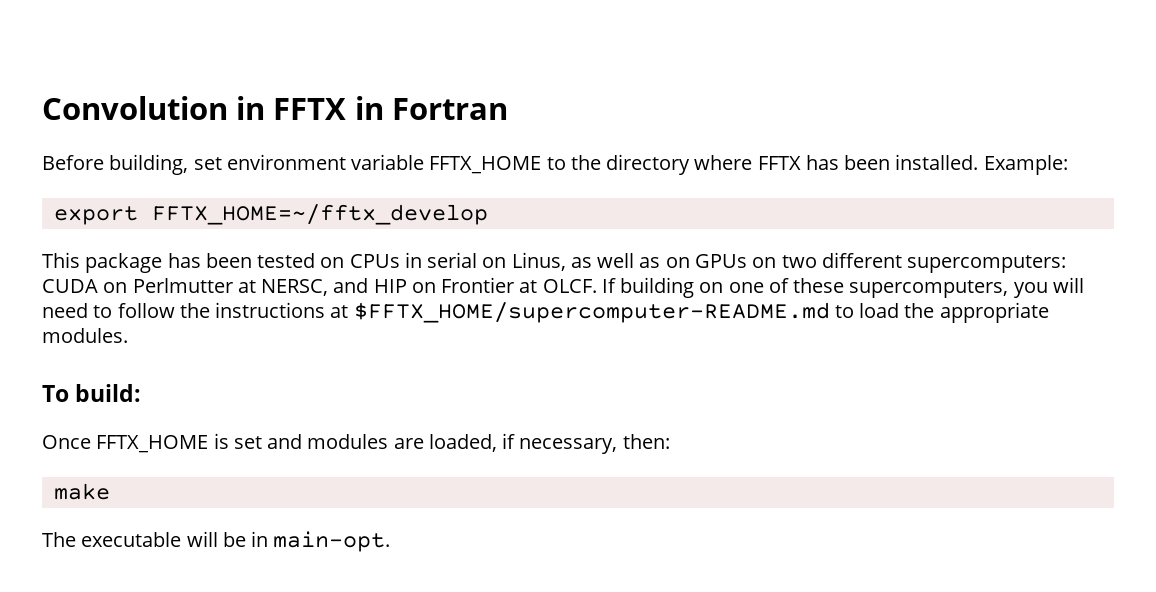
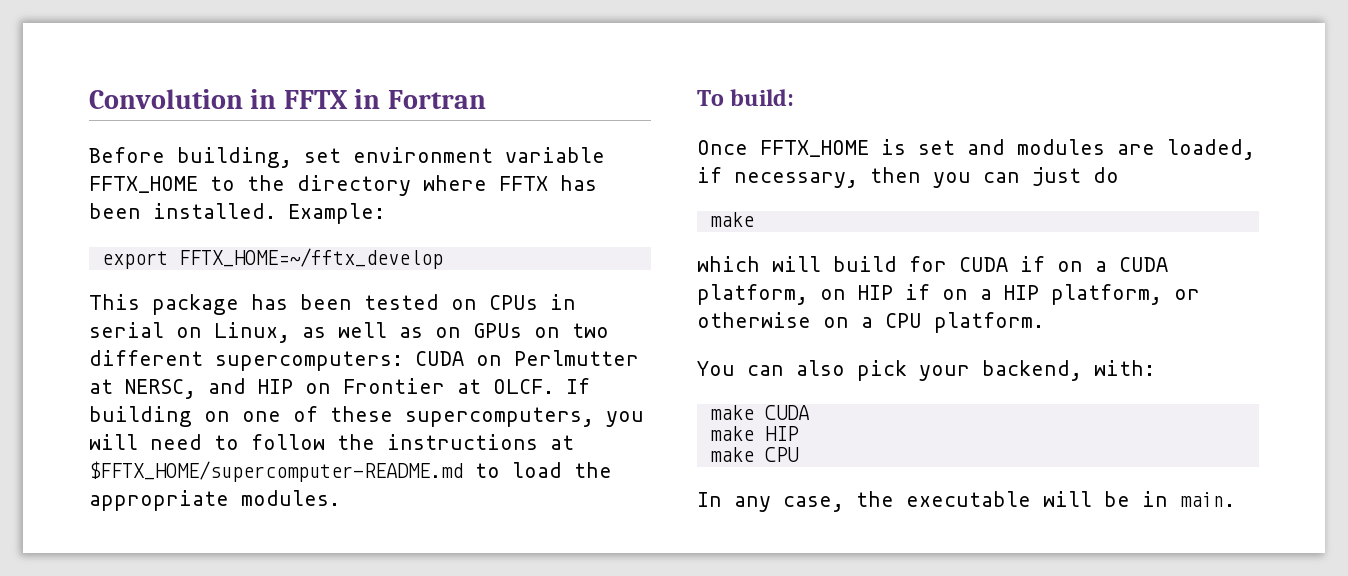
- This package has been tested on CPUs in serial on Linus, as well as on GPUs on two different supercomputers: CUDA on Perlmutter at NERSC, and HIP on Frontier at OLCF.
+ This package has been tested on CPUs in serial on Linux, as well as on GPUs on two different supercomputers: CUDA on Perlmutter at NERSC, and HIP on Frontier at OLCF.
- Once FFTX_HOME is set and modules are loaded, if necessary, then:
+ Once FFTX_HOME is set and modules are loaded, if necessary, then you can just do
  make
- The executable will be in main-opt.
+ which will build for CUDA if on a CUDA platform, on HIP if on a HIP platform, or otherwise on a CPU platform.
+ You can also pick your backend, with:
+ make CUDA
+ make HIP
+ make CPU
+ In any case, the executable will be in main.

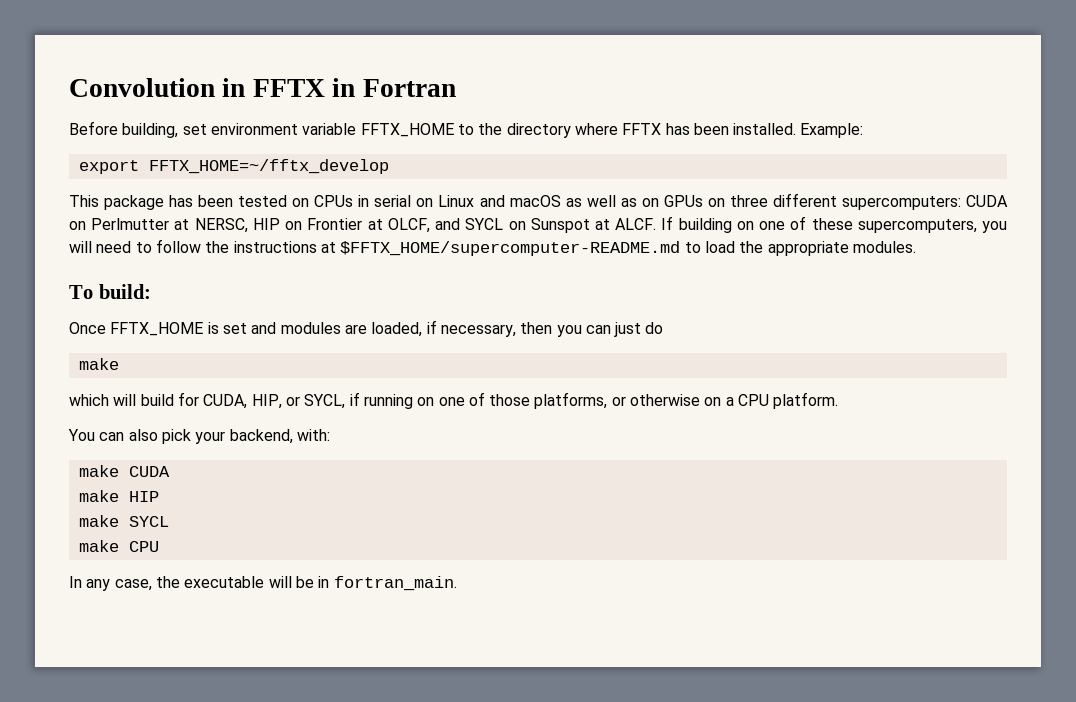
- This package has been tested on CPUs in serial on Linux, as well as on GPUs on two different supercomputers: CUDA on Perlmutter at NERSC, and HIP on Frontier at OLCF.
+ This package has been tested on CPUs in serial on Linux and macOS as well as on GPUs on three different supercomputers: CUDA on Perlmutter at NERSC, HIP on Frontier at OLCF, and SYCL on Sunspot at ALCF.
- which will build for CUDA if on a CUDA platform, on HIP if on a HIP platform, or otherwise on a CPU platform.
+ which will build for CUDA, HIP, or SYCL, if running on one of those platforms, or otherwise on a CPU platform.
+ make SYCL
- In any case, the executable will be in main.
+ In any case, the executable will be in fortran_main.

